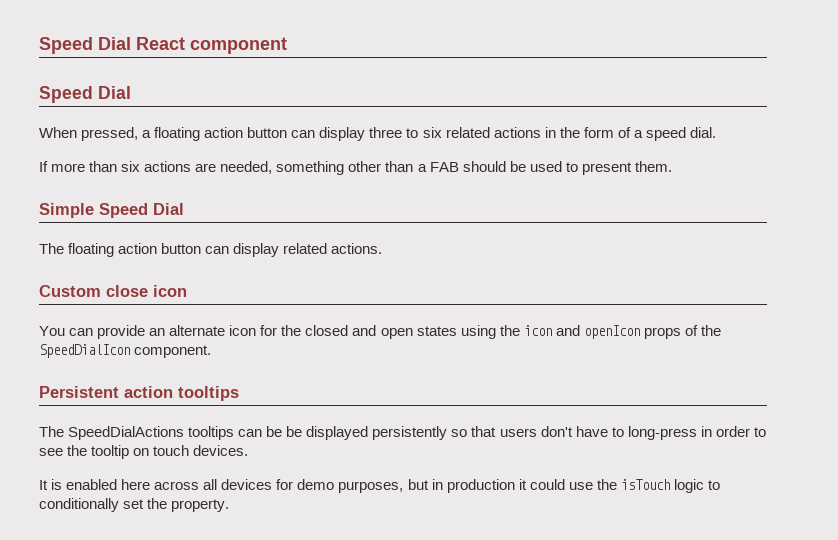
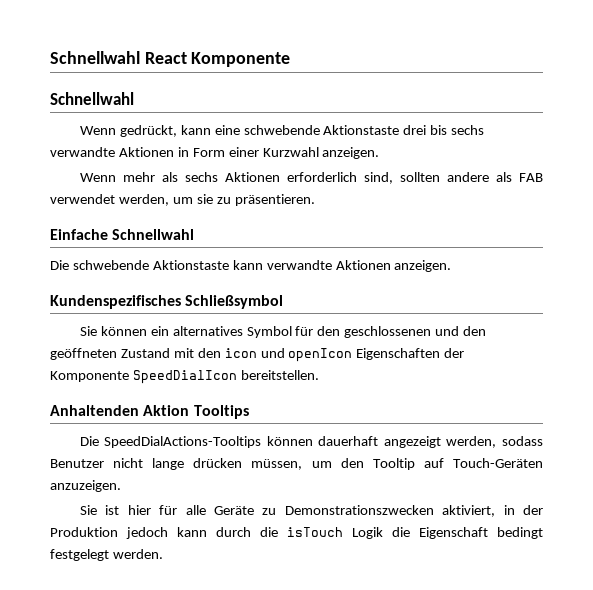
- Speed Dial React component
- Speed Dial
- When pressed, a floating action button can display three to six related actions in the form of a speed dial.
- If more than six actions are needed, something other than a FAB should be used to present them.
- Simple Speed Dial
- The floating action button can display related actions.
- Custom close icon
- You can provide an alternate icon for the closed and open states using the icon and openIcon props of the SpeedDialIcon component.
- Persistent action tooltips
- The SpeedDialActions tooltips can be be displayed persistently so that users don't have to long-press in order to see the tooltip on touch devices.
- It is enabled here across all devices for demo purposes, but in production it could use the isTouch logic to conditionally set the property.
+ Schnellwahl React Komponente
+ Schnellwahl
+ Wenn gedrückt, kann eine schwebende Aktionstaste drei bis sechs verwandte Aktionen in Form einer Kurzwahl anzeigen.
+ Wenn mehr als sechs Aktionen erforderlich sind, sollten andere als FAB verwendet werden, um sie zu präsentieren.
+ Einfache Schnellwahl
+ Die schwebende Aktionstaste kann verwandte Aktionen anzeigen.
+ Kundenspezifisches Schließsymbol
+ Sie können ein alternatives Symbol für den geschlossenen und den geöffneten Zustand mit den icon und openIcon Eigenschaften der Komponente SpeedDialIcon bereitstellen.
+ Anhaltenden Aktion Tooltips
+ Die SpeedDialActions-Tooltips können dauerhaft angezeigt werden, sodass Benutzer nicht lange drücken müssen, um den Tooltip auf Touch-Geräten anzuzeigen.
+ Sie ist hier für alle Geräte zu Demonstrationszwecken aktiviert, in der Produktion jedoch kann durch die isTouch Logik die Eigenschaft bedingt festgelegt werden.

